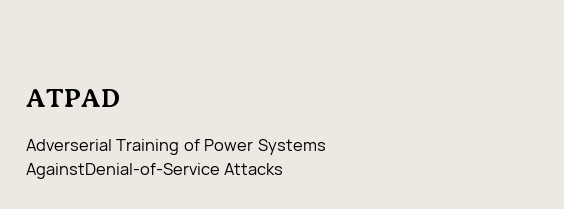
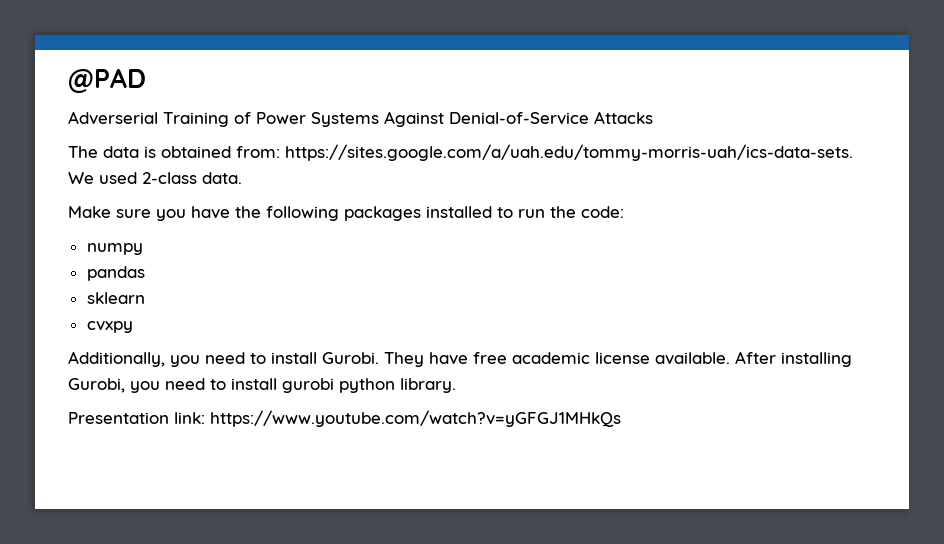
- ATPAD
+ @PAD
- Adverserial Training of Power Systems AgainstDenial-of-Service Attacks
+ Adverserial Training of Power Systems Against Denial-of-Service Attacks
+ The data is obtained from: https://sites.google.com/a/uah.edu/tommy-morris-uah/ics-data-sets. We used 2-class data.
+ Make sure you have the following packages installed to run the code:
+ numpy
+ pandas
+ sklearn
+ cvxpy
+ Additionally, you need to install Gurobi. They have free academic license available. After installing Gurobi, you need to install gurobi python library.
+ Presentation link: https://www.youtube.com/watch?v=yGFGJ1MHkQs

